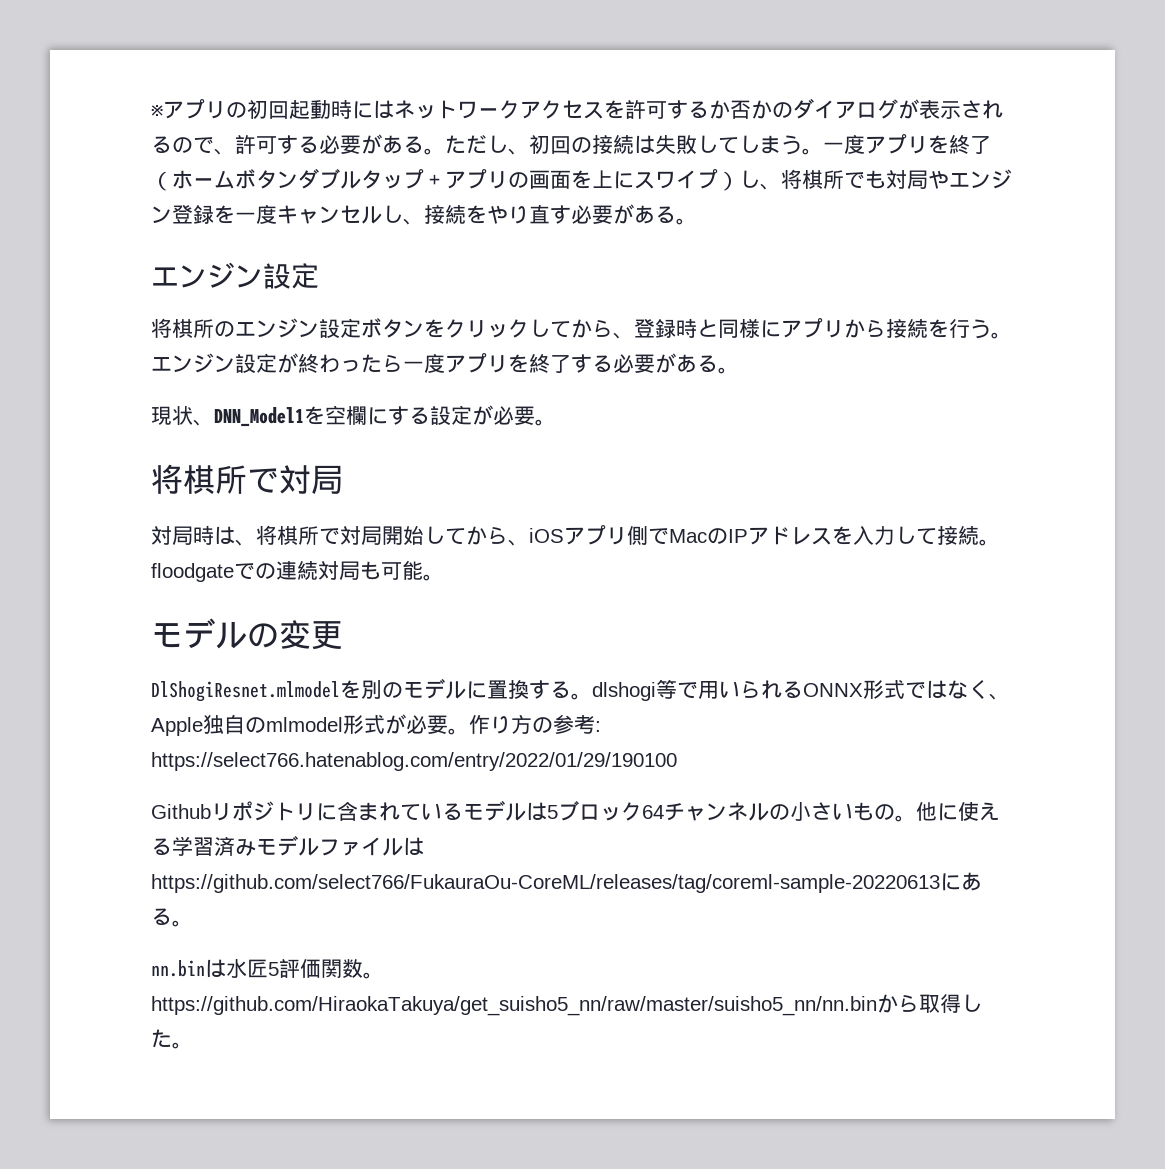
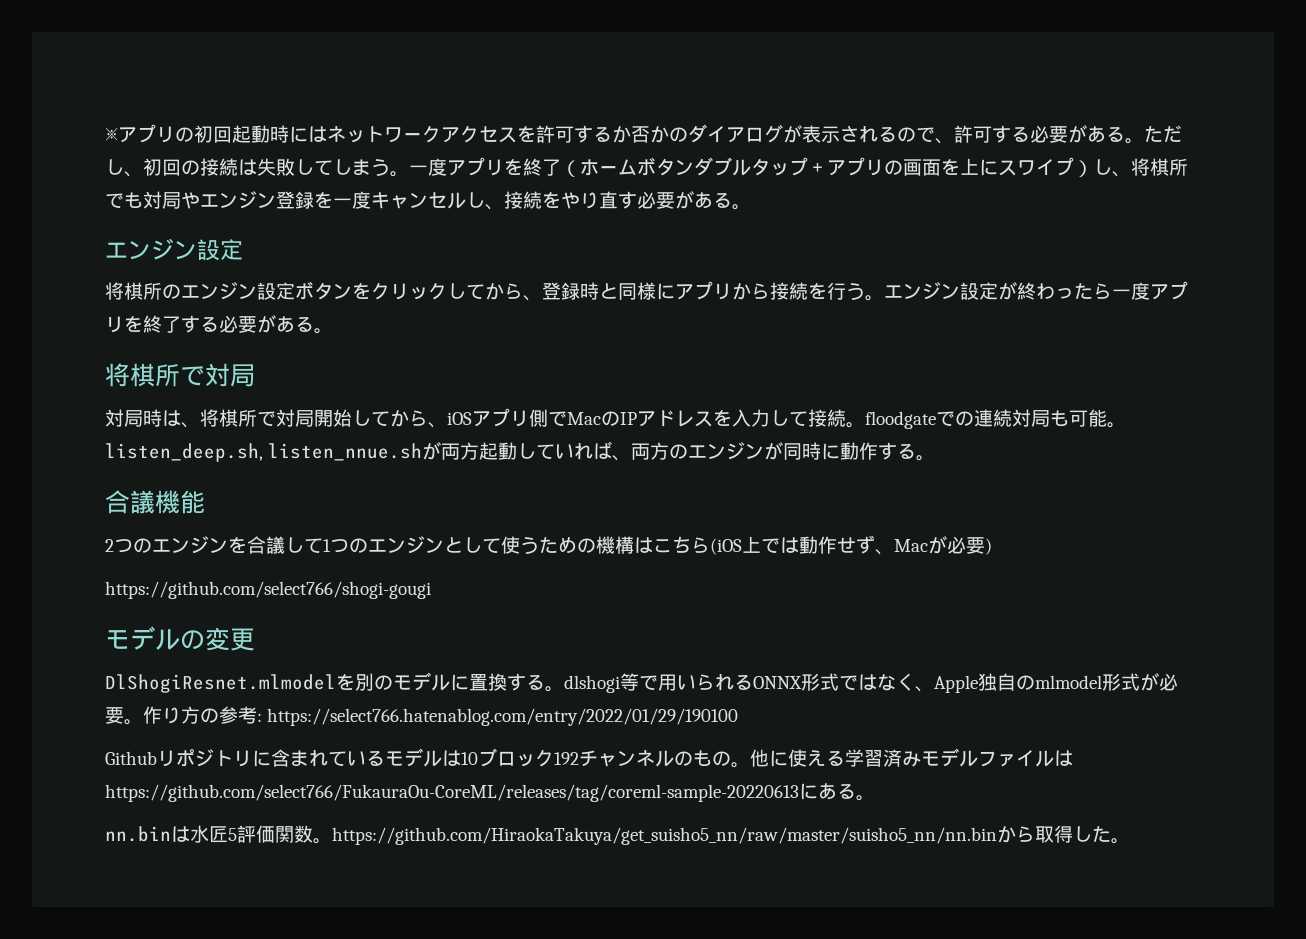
- 現状、DNN_Model1を空欄にする設定が必要。
- 対局時は、将棋所で対局開始してから、iOSアプリ側でMacのIPアドレスを入力して接続。floodgateでの連続対局も可能。
+ 対局時は、将棋所で対局開始してから、iOSアプリ側でMacのIPアドレスを入力して接続。floodgateでの連続対局も可能。listen_deep.sh, listen_nnue.shが両方起動していれば、両方のエンジンが同時に動作する。
+ 合議機能
+ 2つのエンジンを合議して1つのエンジンとして使うための機構はこちら(iOS上では動作せず、Macが必要)
+ https://github.com/select766/shogi-gougi
- Githubリポジトリに含まれているモデルは5ブロック64チャンネルの小さいもの。
+ Githubリポジトリに含まれているモデルは10ブロック192チャンネルのもの。

